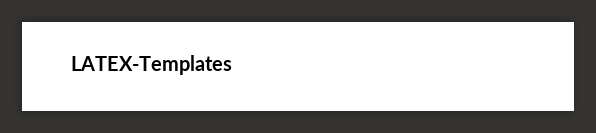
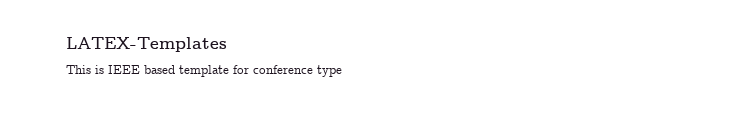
+ This is IEEE based template for conference type

